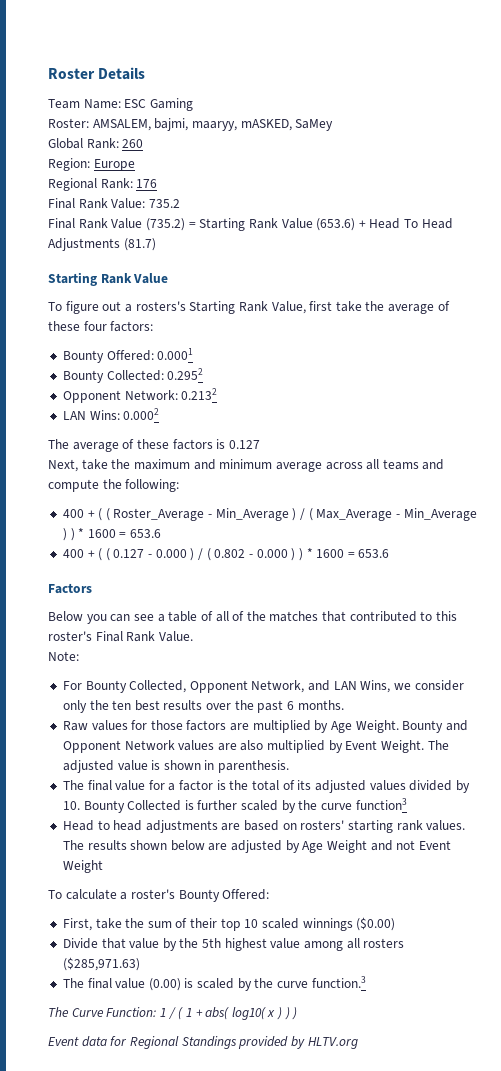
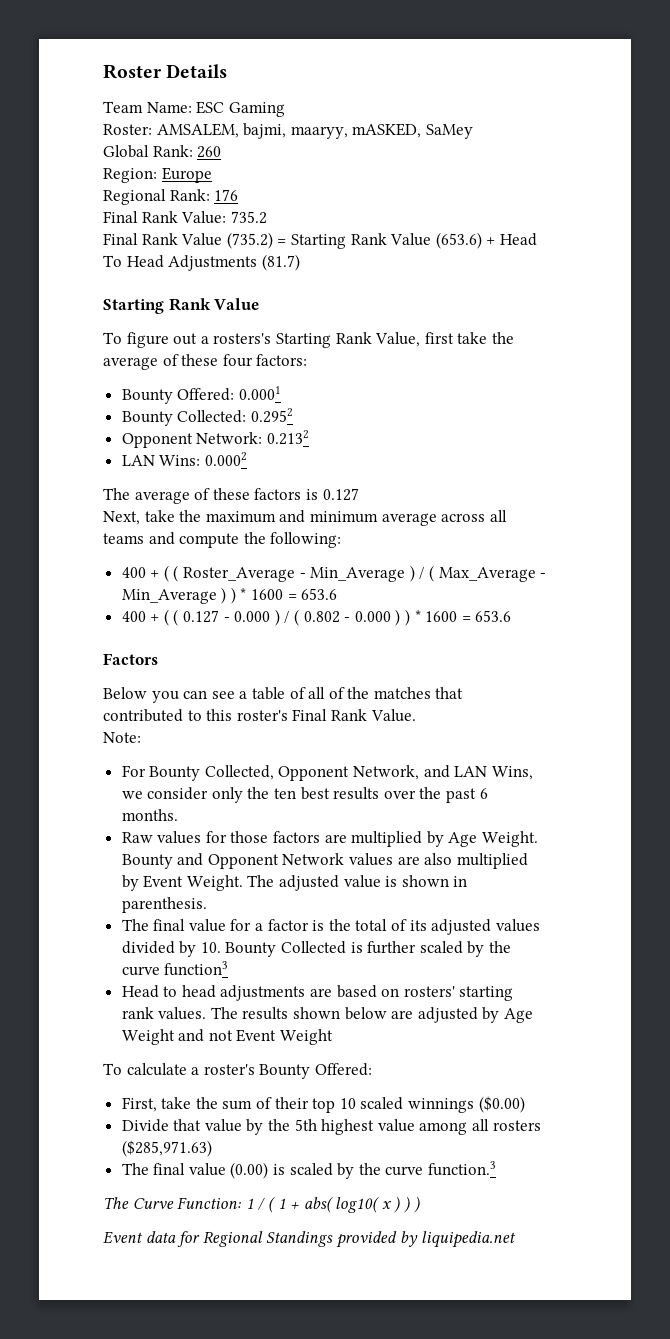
- Event data for Regional Standings provided by HLTV.org
+ Event data for Regional Standings provided by liquipedia.net

